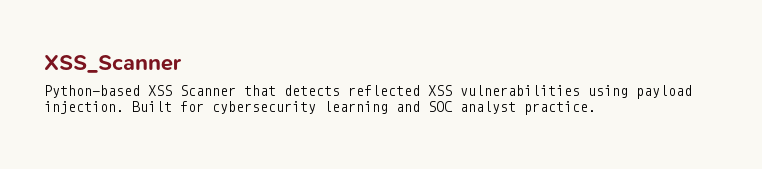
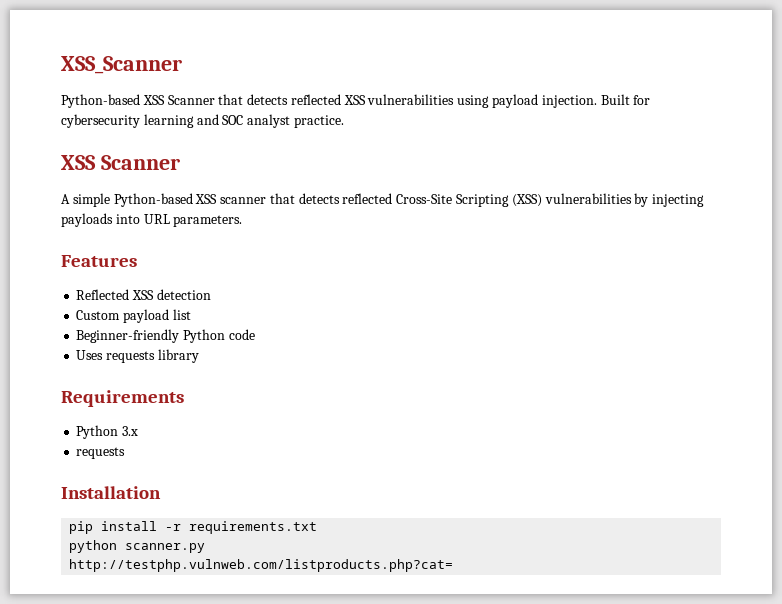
  Built for cybersecurity learning and SOC analyst practice.
+ XSS Scanner
+ A simple Python-based XSS scanner that detects reflected Cross-Site Scripting (XSS) vulnerabilities by injecting payloads into URL parameters.
+ Features
+ Reflected XSS detection
+ Custom payload list
+ Beginner-friendly Python code
+ Uses requests library
+ Requirements
+ Python 3.x
+ requests
+ Installation
+ pip install -r requirements.txt
+ python scanner.py
+ http://testphp.vulnweb.com/listproducts.php?cat=

